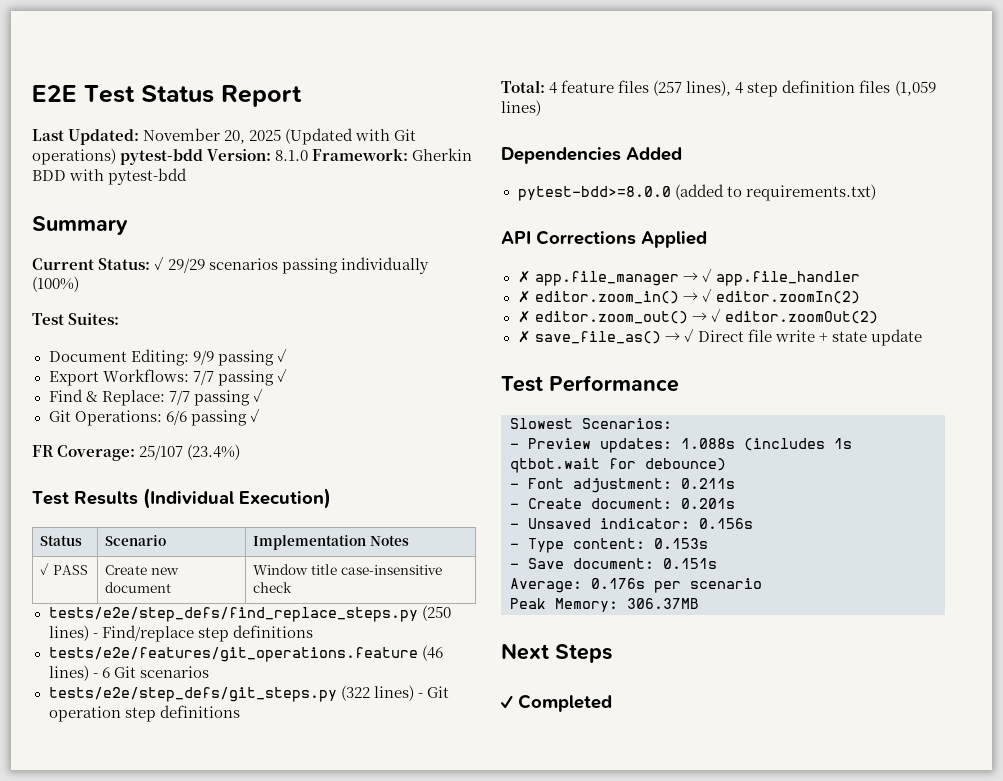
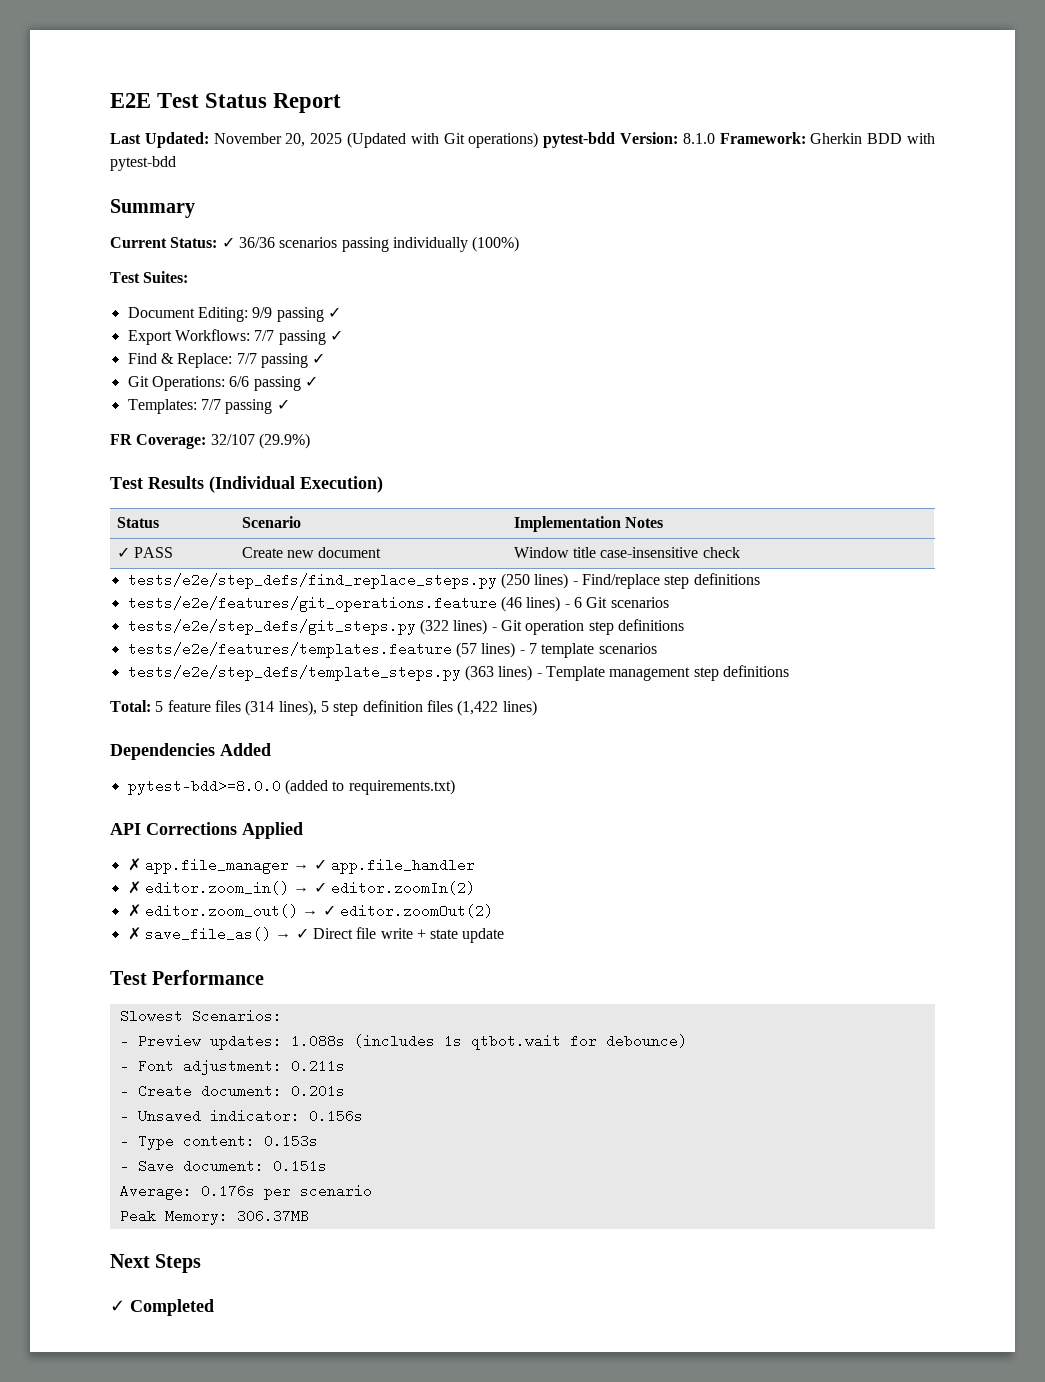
- Current Status: ✓ 29/29 scenarios passing individually (100%)
+ Current Status: ✓ 36/36 scenarios passing individually (100%)
+ Templates: 7/7 passing ✓
- FR Coverage: 25/107 (23.4%)
+ FR Coverage: 32/107 (29.9%)
+ tests/e2e/features/templates.feature (57 lines) - 7 template scenarios
+ tests/e2e/step_defs/template_steps.py (363 lines) - Template management step definitions
- Total: 4 feature files (257 lines), 4 step definition files (1,059 lines)
+ Total: 5 feature files (314 lines), 5 step definition files (1,422 lines)

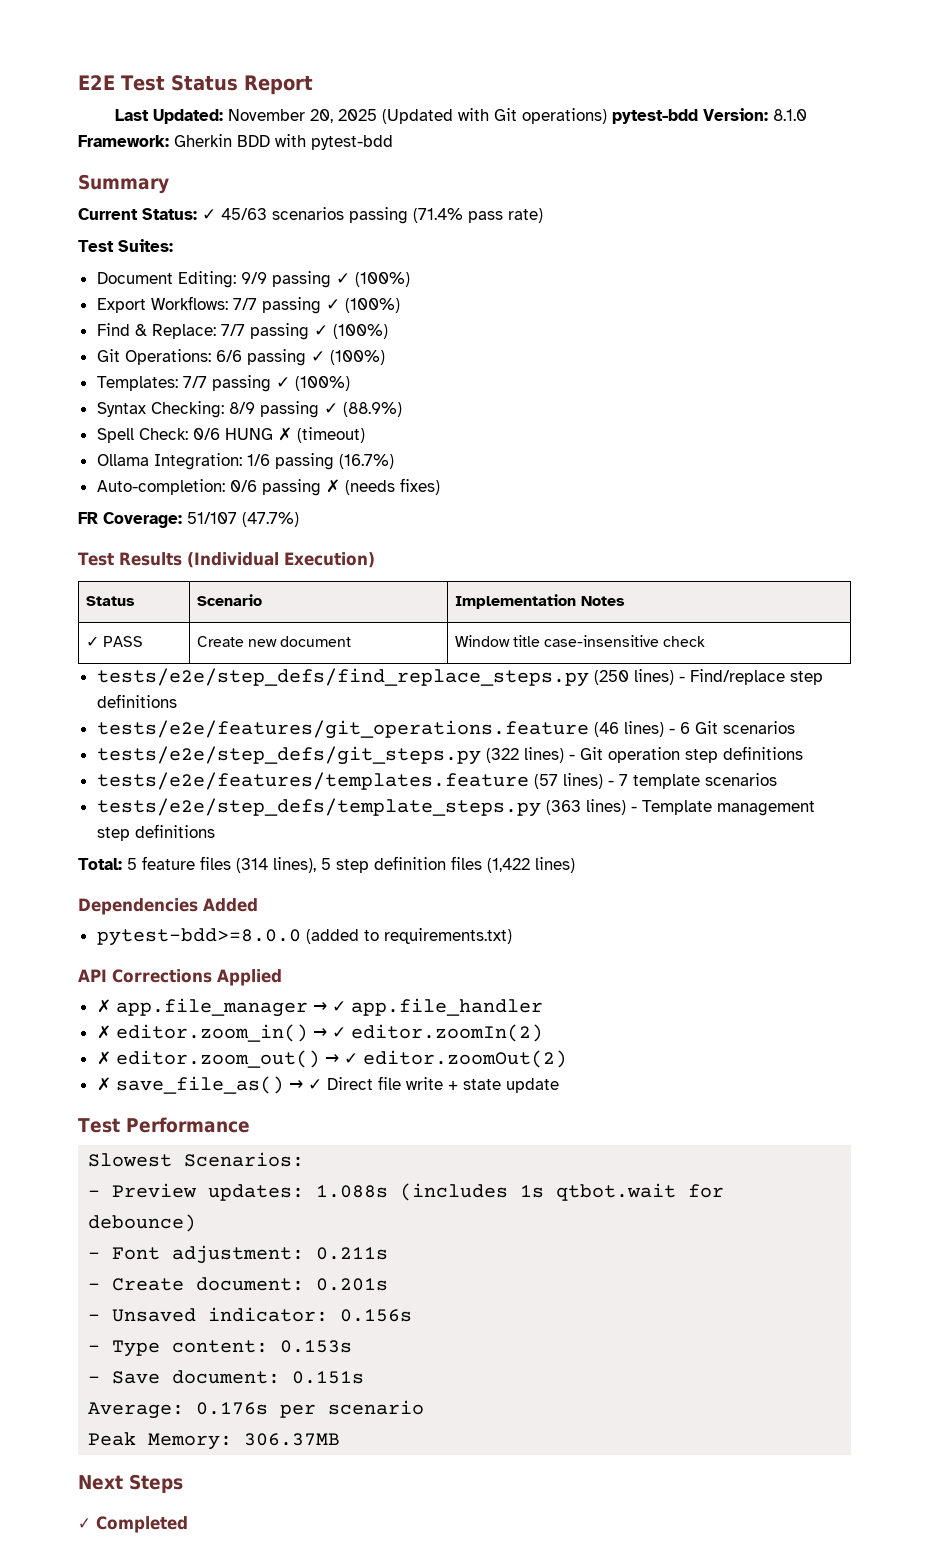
- Current Status: ✓ 36/36 scenarios passing individually (100%)
+ Current Status: ✓ 45/63 scenarios passing (71.4% pass rate)
- Document Editing: 9/9 passing ✓
+ Document Editing: 9/9 passing ✓ (100%)
- Export Workflows: 7/7 passing ✓
+ Export Workflows: 7/7 passing ✓ (100%)
- Find & Replace: 7/7 passing ✓
+ Find & Replace: 7/7 passing ✓ (100%)
- Git Operations: 6/6 passing ✓
+ Git Operations: 6/6 passing ✓ (100%)
- Templates: 7/7 passing ✓
+ Templates: 7/7 passing ✓ (100%)
+ Syntax Checking: 8/9 passing ✓ (88.9%)
+ Spell Check: 0/6 HUNG ✗ (timeout)
+ Ollama Integration: 1/6 passing (16.7%)
+ Auto-completion: 0/6 passing ✗ (needs fixes)
- FR Coverage: 32/107 (29.9%)
+ FR Coverage: 51/107 (47.7%)

